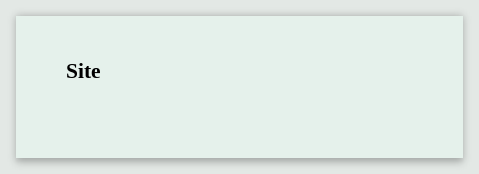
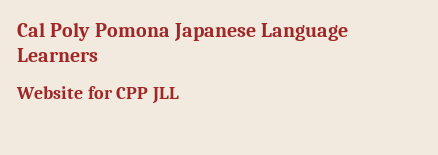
- Site
+ Cal Poly Pomona Japanese Language Learners
+ Website for CPP JLL

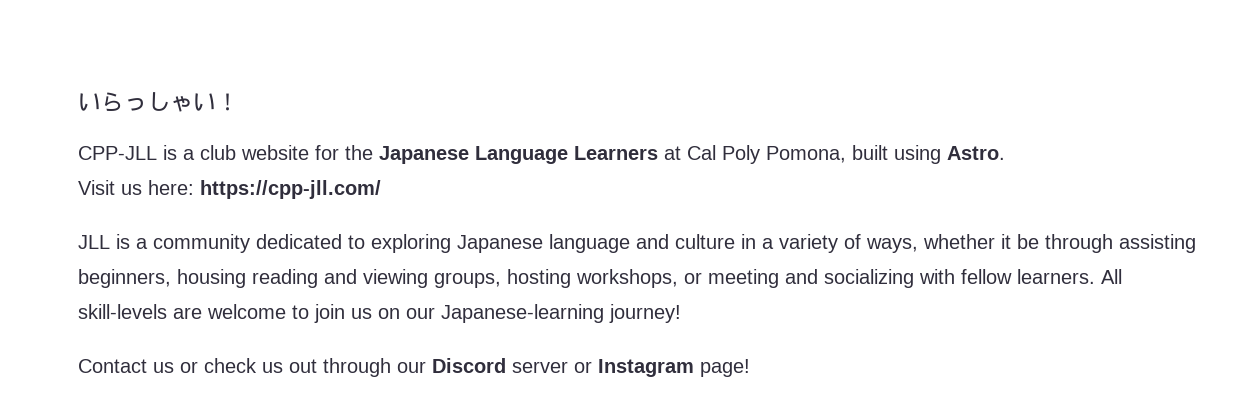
- Cal Poly Pomona Japanese Language Learners
- Website for CPP JLL
+ いらっしゃい！
+ CPP-JLL is a club website for the Japanese Language Learners at Cal Poly Pomona, built using Astro.
+ Visit us here: https://cpp-jll.com/
+ JLL is a community dedicated to exploring Japanese language and culture in a variety of ways, whether it be through assisting beginners, housing reading and viewing groups, hosting workshops, or meeting and socializing with fellow learners. All skill-levels are welcome to join us on our Japanese-learning journey!
+ Contact us or check us out through our Discord server or Instagram page!

